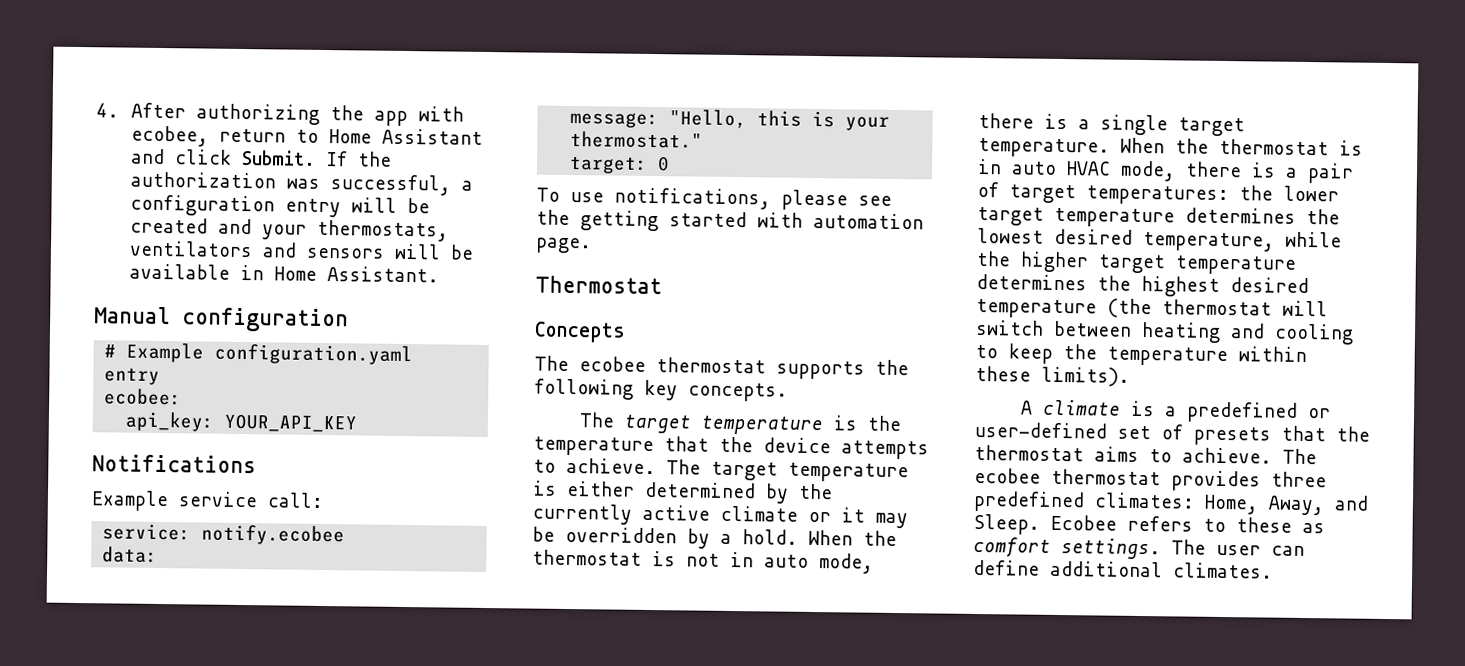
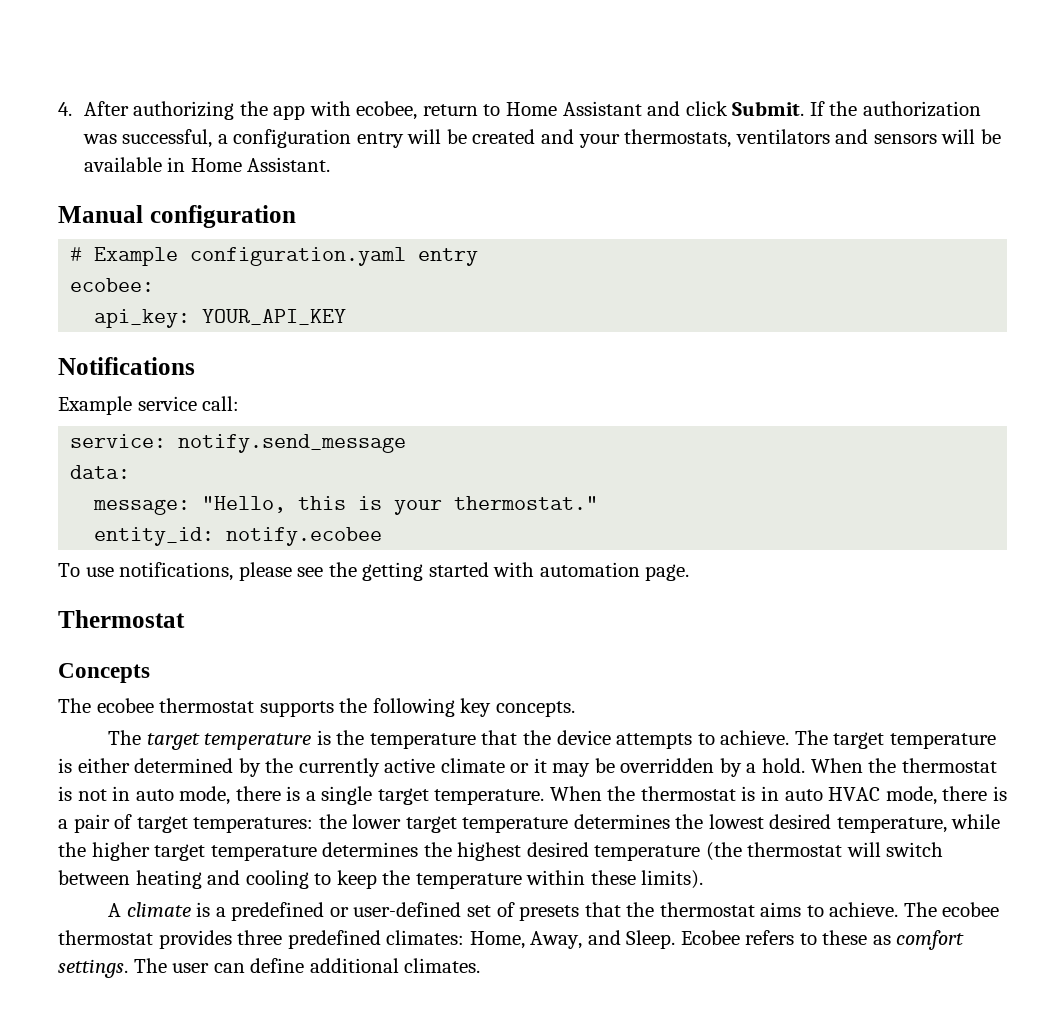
- service: notify.ecobee
+ service: notify.send_message
- target: 0
+ entity_id: notify.ecobee

